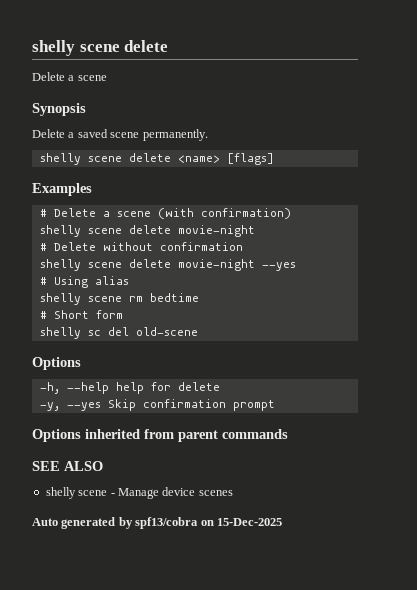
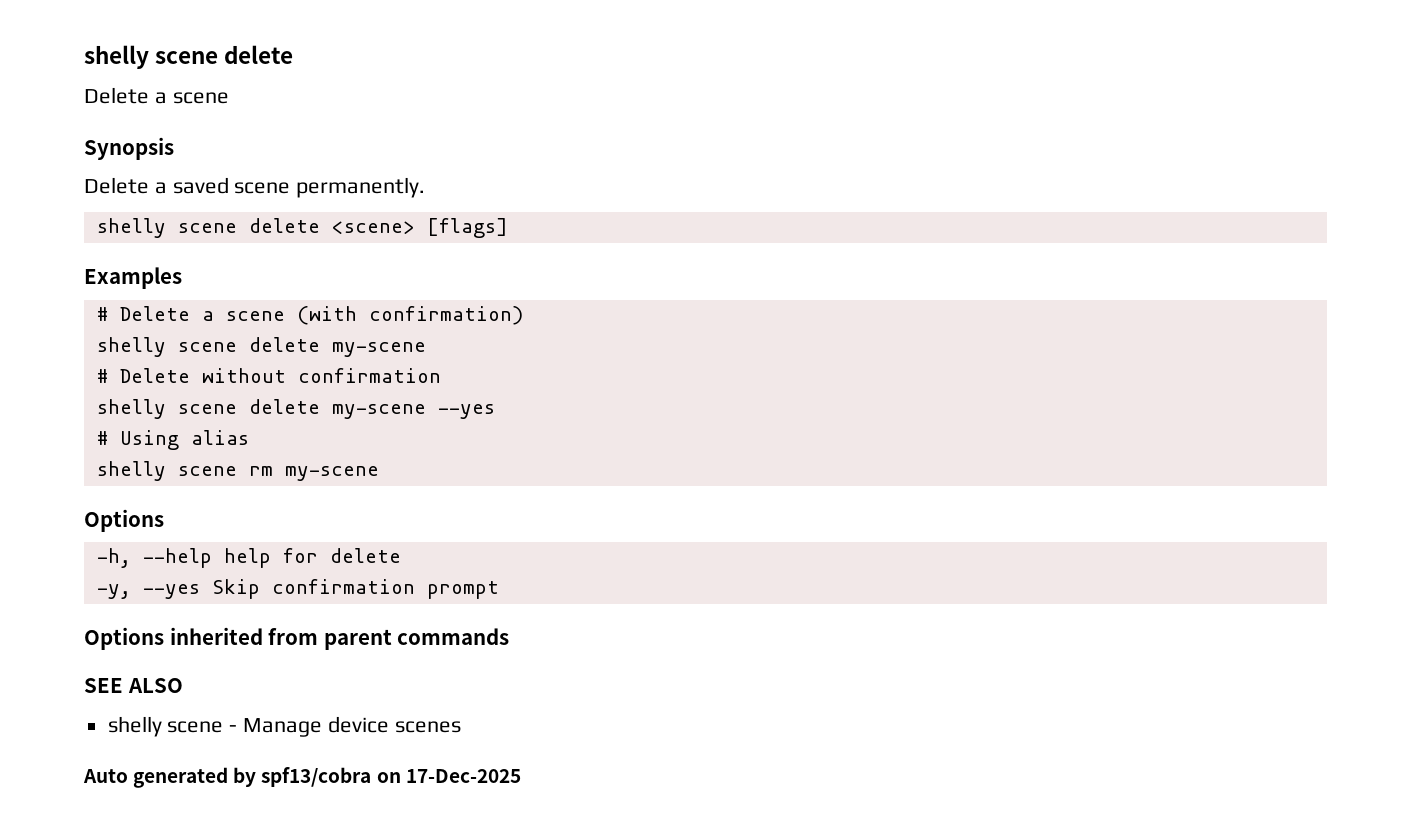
- shelly scene delete <name> [flags]
+ shelly scene delete <scene> [flags]
  # Delete a scene (with confirmation)
- shelly scene delete movie-night
+ shelly scene delete my-scene
- shelly scene delete movie-night --yes
+ shelly scene delete my-scene --yes
- shelly scene rm bedtime
- # Short form
- shelly sc del old-scene
+ shelly scene rm my-scene
- Auto generated by spf13/cobra on 15-Dec-2025
+ Auto generated by spf13/cobra on 17-Dec-2025

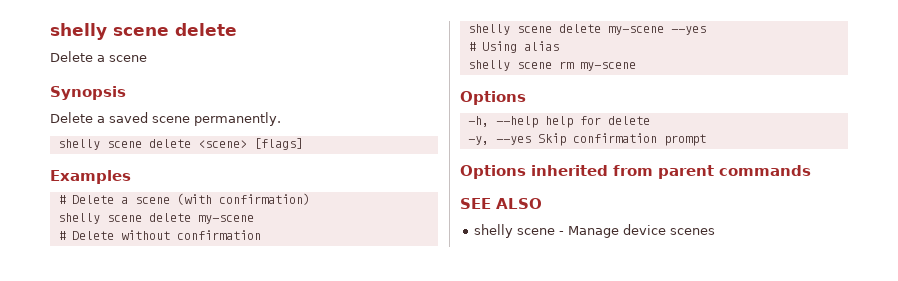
- Auto generated by spf13/cobra on 17-Dec-2025

